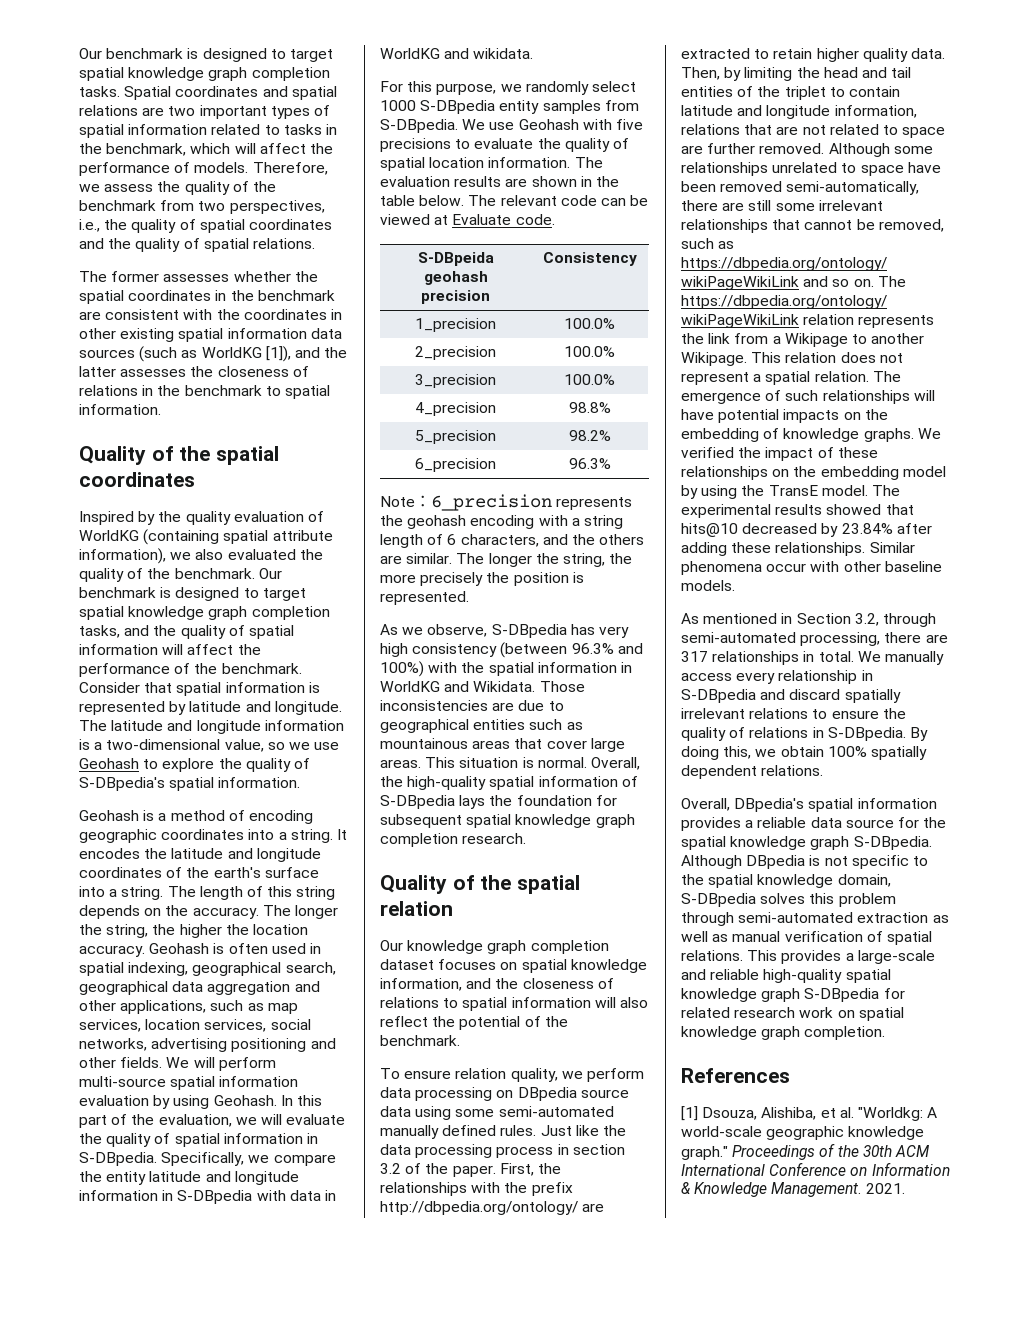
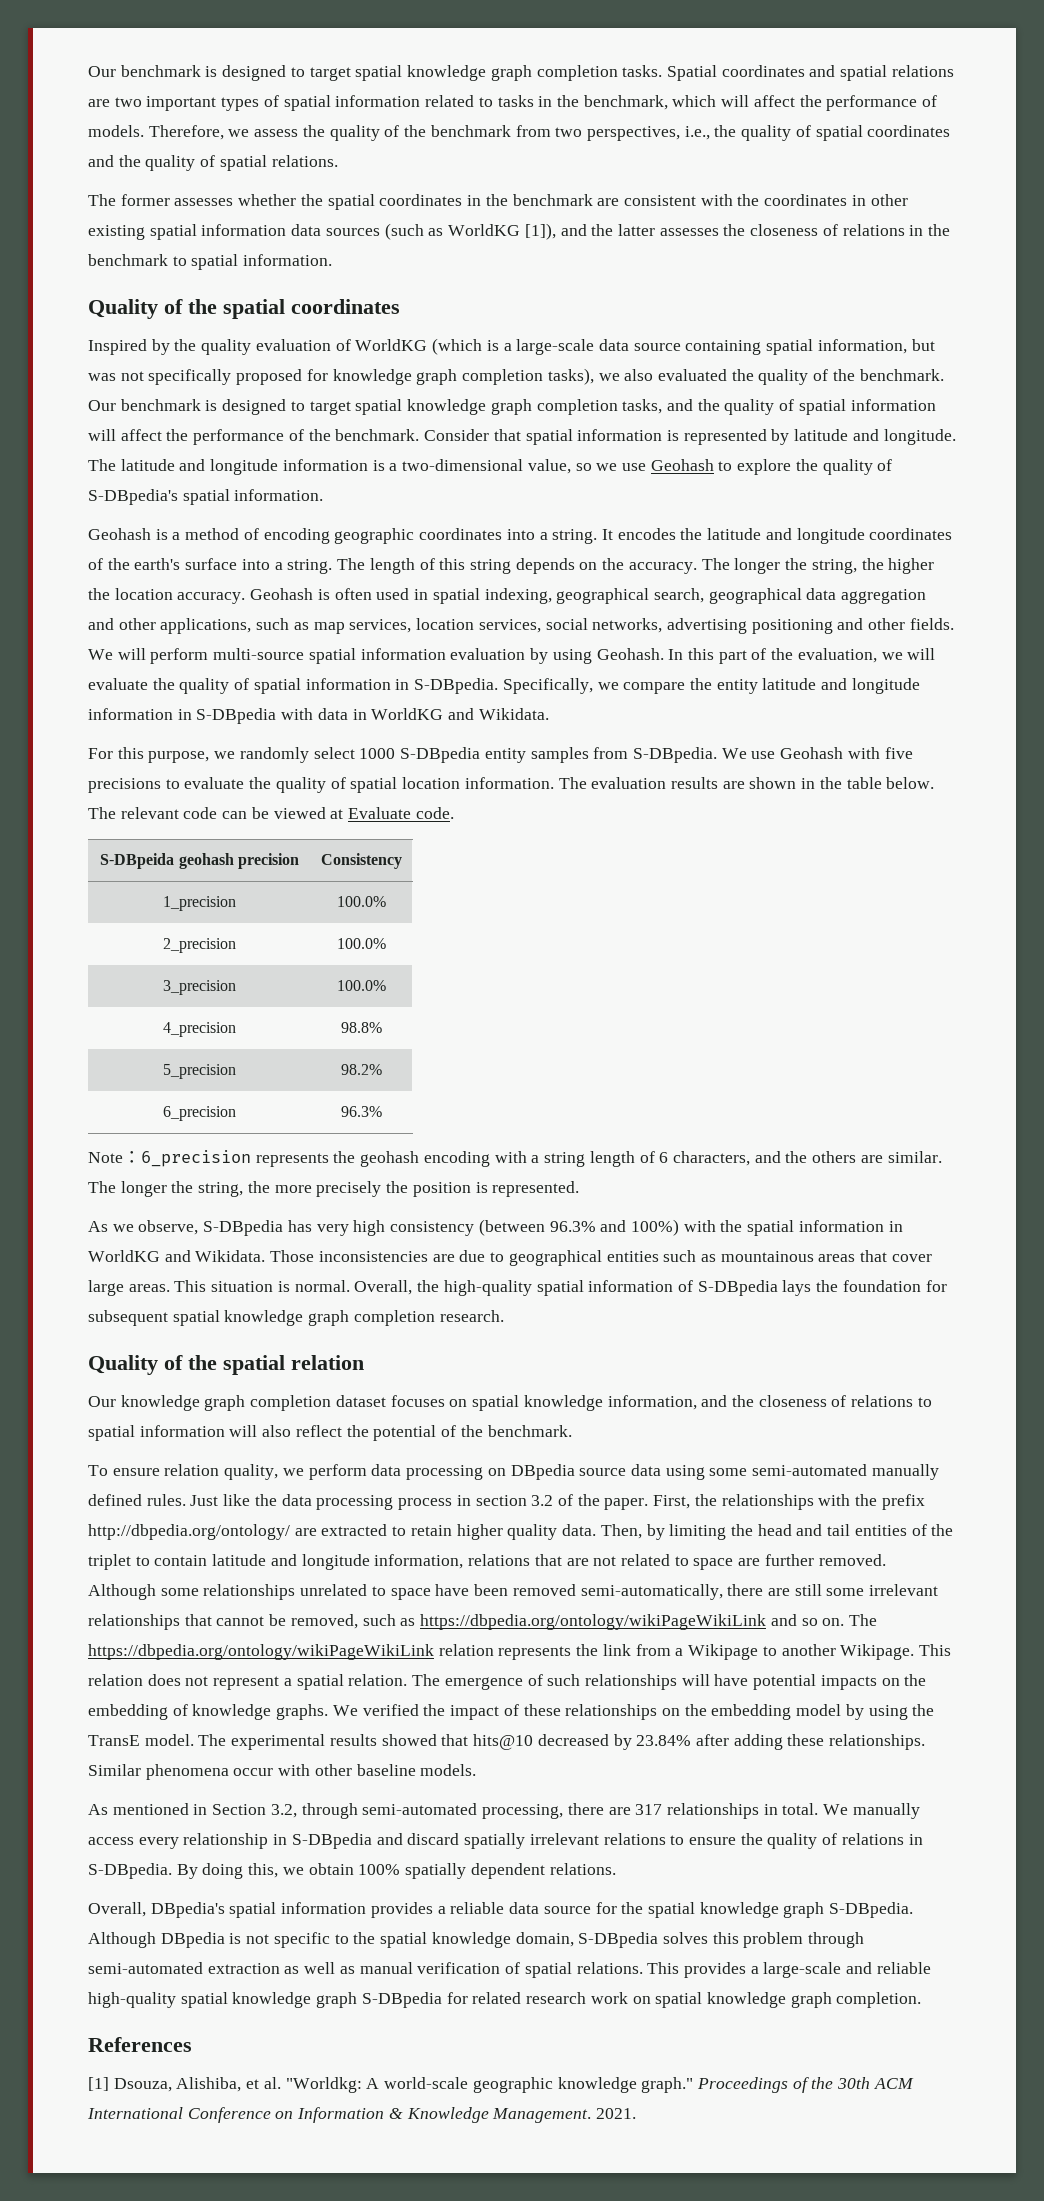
- Inspired by the quality evaluation of WorldKG (containing spatial attribute information), we also evaluated the quality of the benchmark.
+ Inspired by the quality evaluation of WorldKG (which is a large-scale data source containing spatial information, but was not specifically proposed for knowledge graph completion tasks), we also evaluated the quality of the benchmark.
- Specifically, we compare the entity latitude and longitude information in S-DBpedia with data in WorldKG and wikidata.
+ Specifically, we compare the entity latitude and longitude information in S-DBpedia with data in WorldKG and Wikidata.

